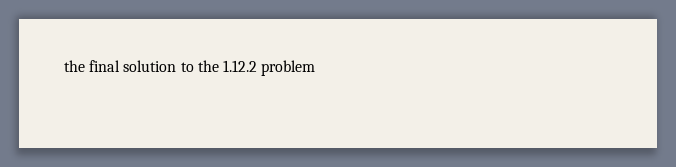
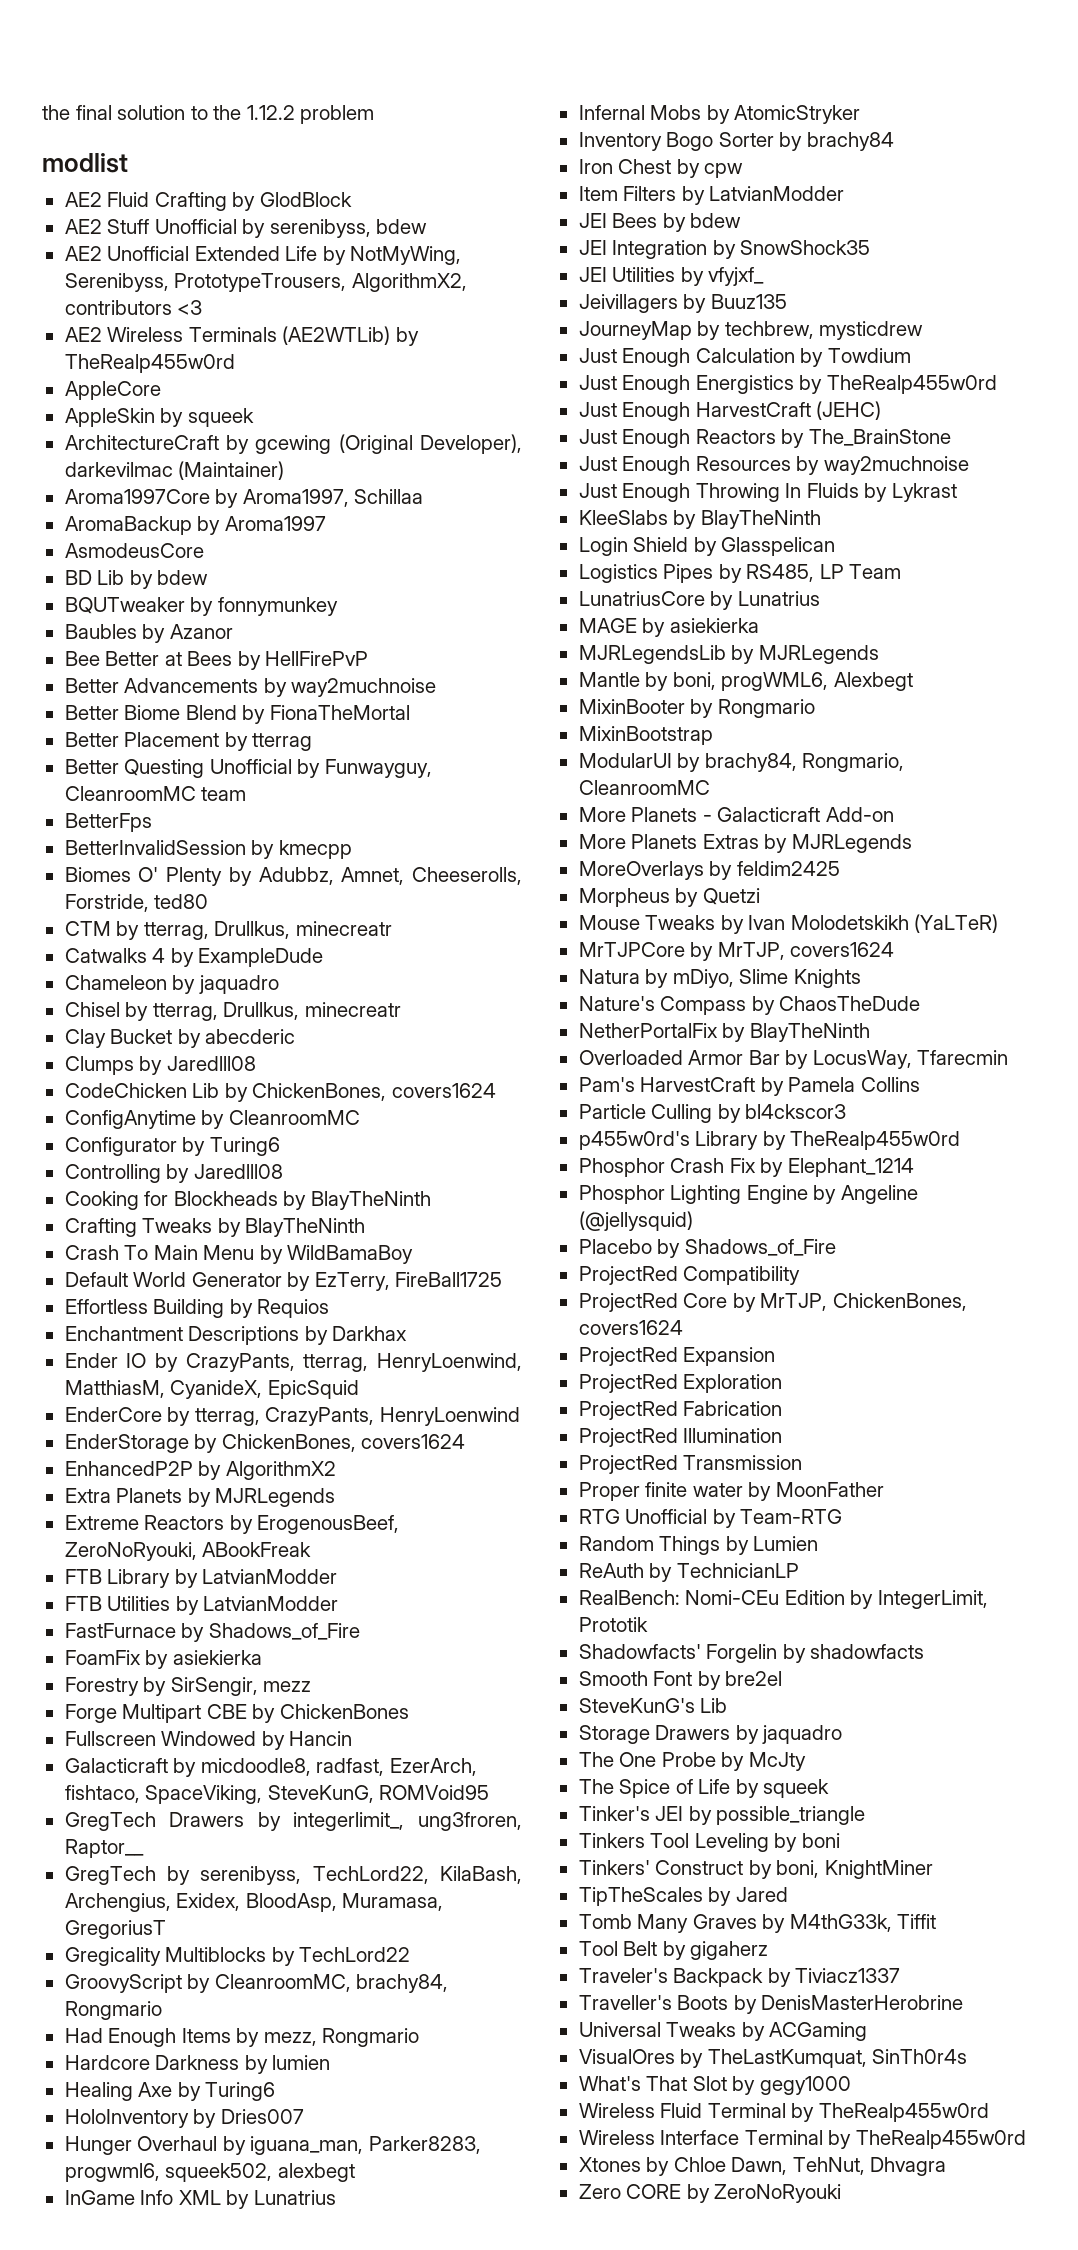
+ modlist
+ AE2 Fluid Crafting by GlodBlock
+ AE2 Stuff Unofficial by serenibyss, bdew
+ AE2 Unofficial Extended Life by NotMyWing, Serenibyss, PrototypeTrousers, AlgorithmX2, contributors <3
+ AE2 Wireless Terminals (AE2WTLib) by TheRealp455w0rd
+ AppleCore
+ AppleSkin by squeek
+ ArchitectureCraft by gcewing (Original Developer), darkevilmac (Maintainer)
+ Aroma1997Core by Aroma1997, Schillaa
+ AromaBackup by Aroma1997
+ AsmodeusCore
+ BD Lib by bdew
+ BQUTweaker by fonnymunkey
+ Baubles by Azanor
+ Bee Better at Bees by HellFirePvP
+ Better Advancements by way2muchnoise
+ Better Biome Blend by FionaTheMortal
+ Better Placement by tterrag
+ Better Questing Unofficial by Funwayguy, CleanroomMC team
+ BetterFps
+ BetterInvalidSession by kmecpp
+ Biomes O' Plenty by Adubbz, Amnet, Cheeserolls, Forstride, ted80
+ CTM by tterrag, Drullkus, minecreatr
+ Catwalks 4 by ExampleDude
+ Chameleon by jaquadro
+ Chisel by tterrag, Drullkus, minecreatr
+ Clay Bucket by abecderic
+ Clumps by Jaredlll08
+ CodeChicken Lib by ChickenBones, covers1624
+ ConfigAnytime by CleanroomMC
+ Configurator by Turing6
+ Controlling by Jaredlll08
+ Cooking for Blockheads by BlayTheNinth
+ Crafting Tweaks by BlayTheNinth
+ Crash To Main Menu by WildBamaBoy
+ Default World Generator by EzTerry, FireBall1725
+ Effortless Building by Requios
+ Enchantment Descriptions by Darkhax
+ Ender IO by CrazyPants, tterrag, HenryLoenwind, MatthiasM, CyanideX, EpicSquid
+ EnderCore by tterrag, CrazyPants, HenryLoenwind
+ EnderStorage by ChickenBones, covers1624
+ EnhancedP2P by AlgorithmX2
+ Extra Planets by MJRLegends
+ Extreme Reactors by ErogenousBeef, ZeroNoRyouki, ABookFreak
+ FTB Library by LatvianModder
+ FTB Utilities by LatvianModder
+ FastFurnace by Shadows_of_Fire
+ FoamFix by asiekierka
+ Forestry by SirSengir, mezz
+ Forge Multipart CBE by ChickenBones
+ Fullscreen Windowed by Hancin
+ Galacticraft by micdoodle8, radfast, EzerArch, fishtaco, SpaceViking, SteveKunG, ROMVoid95
+ GregTech Drawers by integerlimit_, ung3froren, Raptor__
+ GregTech by serenibyss, TechLord22, KilaBash, Archengius, Exidex, BloodAsp, Muramasa, GregoriusT
+ Gregicality Multiblocks by TechLord22
+ GroovyScript by CleanroomMC, brachy84, Rongmario
+ Had Enough Items by mezz, Rongmario
+ Hardcore Darkness by lumien
+ Healing Axe by Turing6
+ HoloInventory by Dries007
+ Hunger Overhaul by iguana_man, Parker8283, progwml6, squeek502, alexbegt
+ InGame Info XML by Lunatrius
+ Infernal Mobs by AtomicStryker
+ Inventory Bogo Sorter by brachy84
+ Iron Chest by cpw
+ Item Filters by LatvianModder
+ JEI Bees by bdew
+ JEI Integration by SnowShock35
+ JEI Utilities by vfyjxf_
+ Jeivillagers by Buuz135
+ JourneyMap by techbrew, mysticdrew
+ Just Enough Calculation by Towdium
+ Just Enough Energistics by TheRealp455w0rd
+ Just Enough HarvestCraft (JEHC)
+ Just Enough Reactors by The_BrainStone
+ Just Enough Resources by way2muchnoise
+ Just Enough Throwing In Fluids by Lykrast
+ KleeSlabs by BlayTheNinth
+ Login Shield by Glasspelican
+ Logistics Pipes by RS485, LP Team
+ LunatriusCore by Lunatrius
+ MAGE by asiekierka
+ MJRLegendsLib by MJRLegends
+ Mantle by boni, progWML6, Alexbegt
+ MixinBooter by Rongmario
+ MixinBootstrap
+ ModularUI by brachy84, Rongmario, CleanroomMC
+ More Planets - Galacticraft Add-on
+ More Planets Extras by MJRLegends
+ MoreOverlays by feldim2425
+ Morpheus by Quetzi
+ Mouse Tweaks by Ivan Molodetskikh (YaLTeR)
+ MrTJPCore by MrTJP, covers1624
+ Natura by mDiyo, Slime Knights
+ Nature's Compass by ChaosTheDude
+ NetherPortalFix by BlayTheNinth
+ Overloaded Armor Bar by LocusWay, Tfarecmin
+ Pam's HarvestCraft by Pamela Collins
+ Particle Culling by bl4ckscor3
+ p455w0rd's Library by TheRealp455w0rd
+ Phosphor Crash Fix by Elephant_1214
+ Phosphor Lighting Engine by Angeline (@jellysquid)
+ Placebo by Shadows_of_Fire
+ ProjectRed Compatibility
+ ProjectRed Core by MrTJP, ChickenBones, covers1624
+ ProjectRed Expansion
+ ProjectRed Exploration
+ ProjectRed Fabrication
+ ProjectRed Illumination
+ ProjectRed Transmission
+ Proper finite water by MoonFather
+ RTG Unofficial by Team-RTG
+ Random Things by Lumien
+ ReAuth by TechnicianLP
+ RealBench: Nomi-CEu Edition by IntegerLimit, Prototik
+ Shadowfacts' Forgelin by shadowfacts
+ Smooth Font by bre2el
+ SteveKunG's Lib
+ Storage Drawers by jaquadro
+ The One Probe by McJty
+ The Spice of Life by squeek
+ Tinker's JEI by possible_triangle
+ Tinkers Tool Leveling by boni
+ Tinkers' Construct by boni, KnightMiner
+ TipTheScales by Jared
+ Tomb Many Graves by M4thG33k, Tiffit
+ Tool Belt by gigaherz
+ Traveler's Backpack by Tiviacz1337
+ Traveller's Boots by DenisMasterHerobrine
+ Universal Tweaks by ACGaming
+ VisualOres by TheLastKumquat, SinTh0r4s
+ What's That Slot by gegy1000
+ Wireless Fluid Terminal by TheRealp455w0rd
+ Wireless Interface Terminal by TheRealp455w0rd
+ Xtones by Chloe Dawn, TehNut, Dhvagra
+ Zero CORE by ZeroNoRyouki

